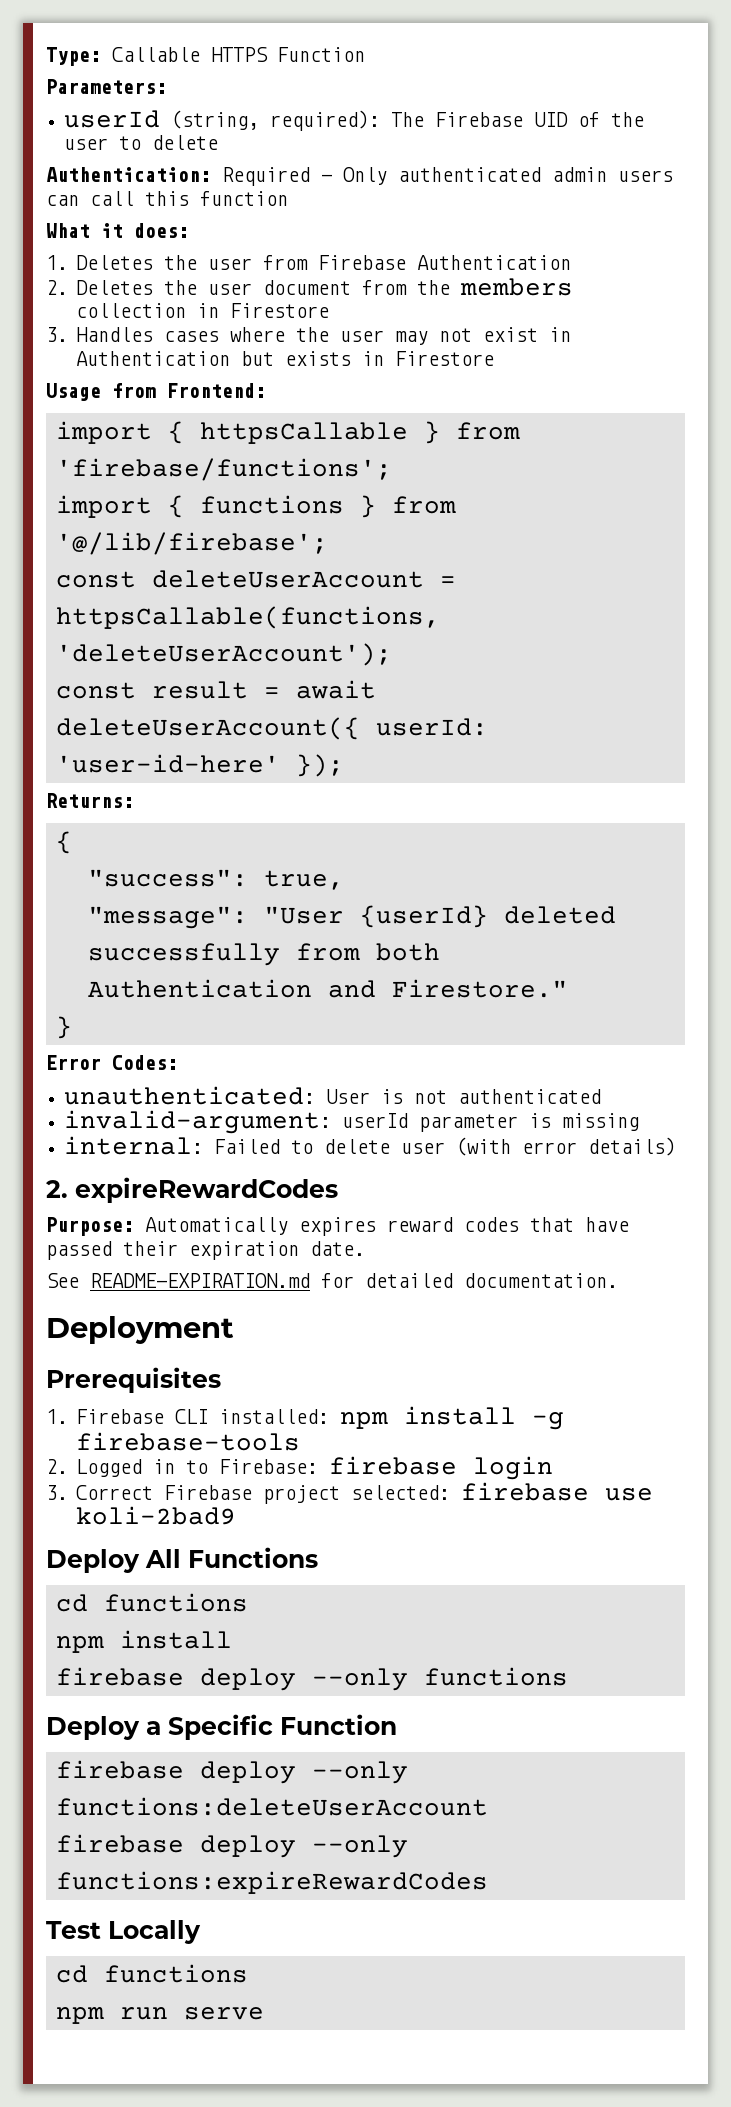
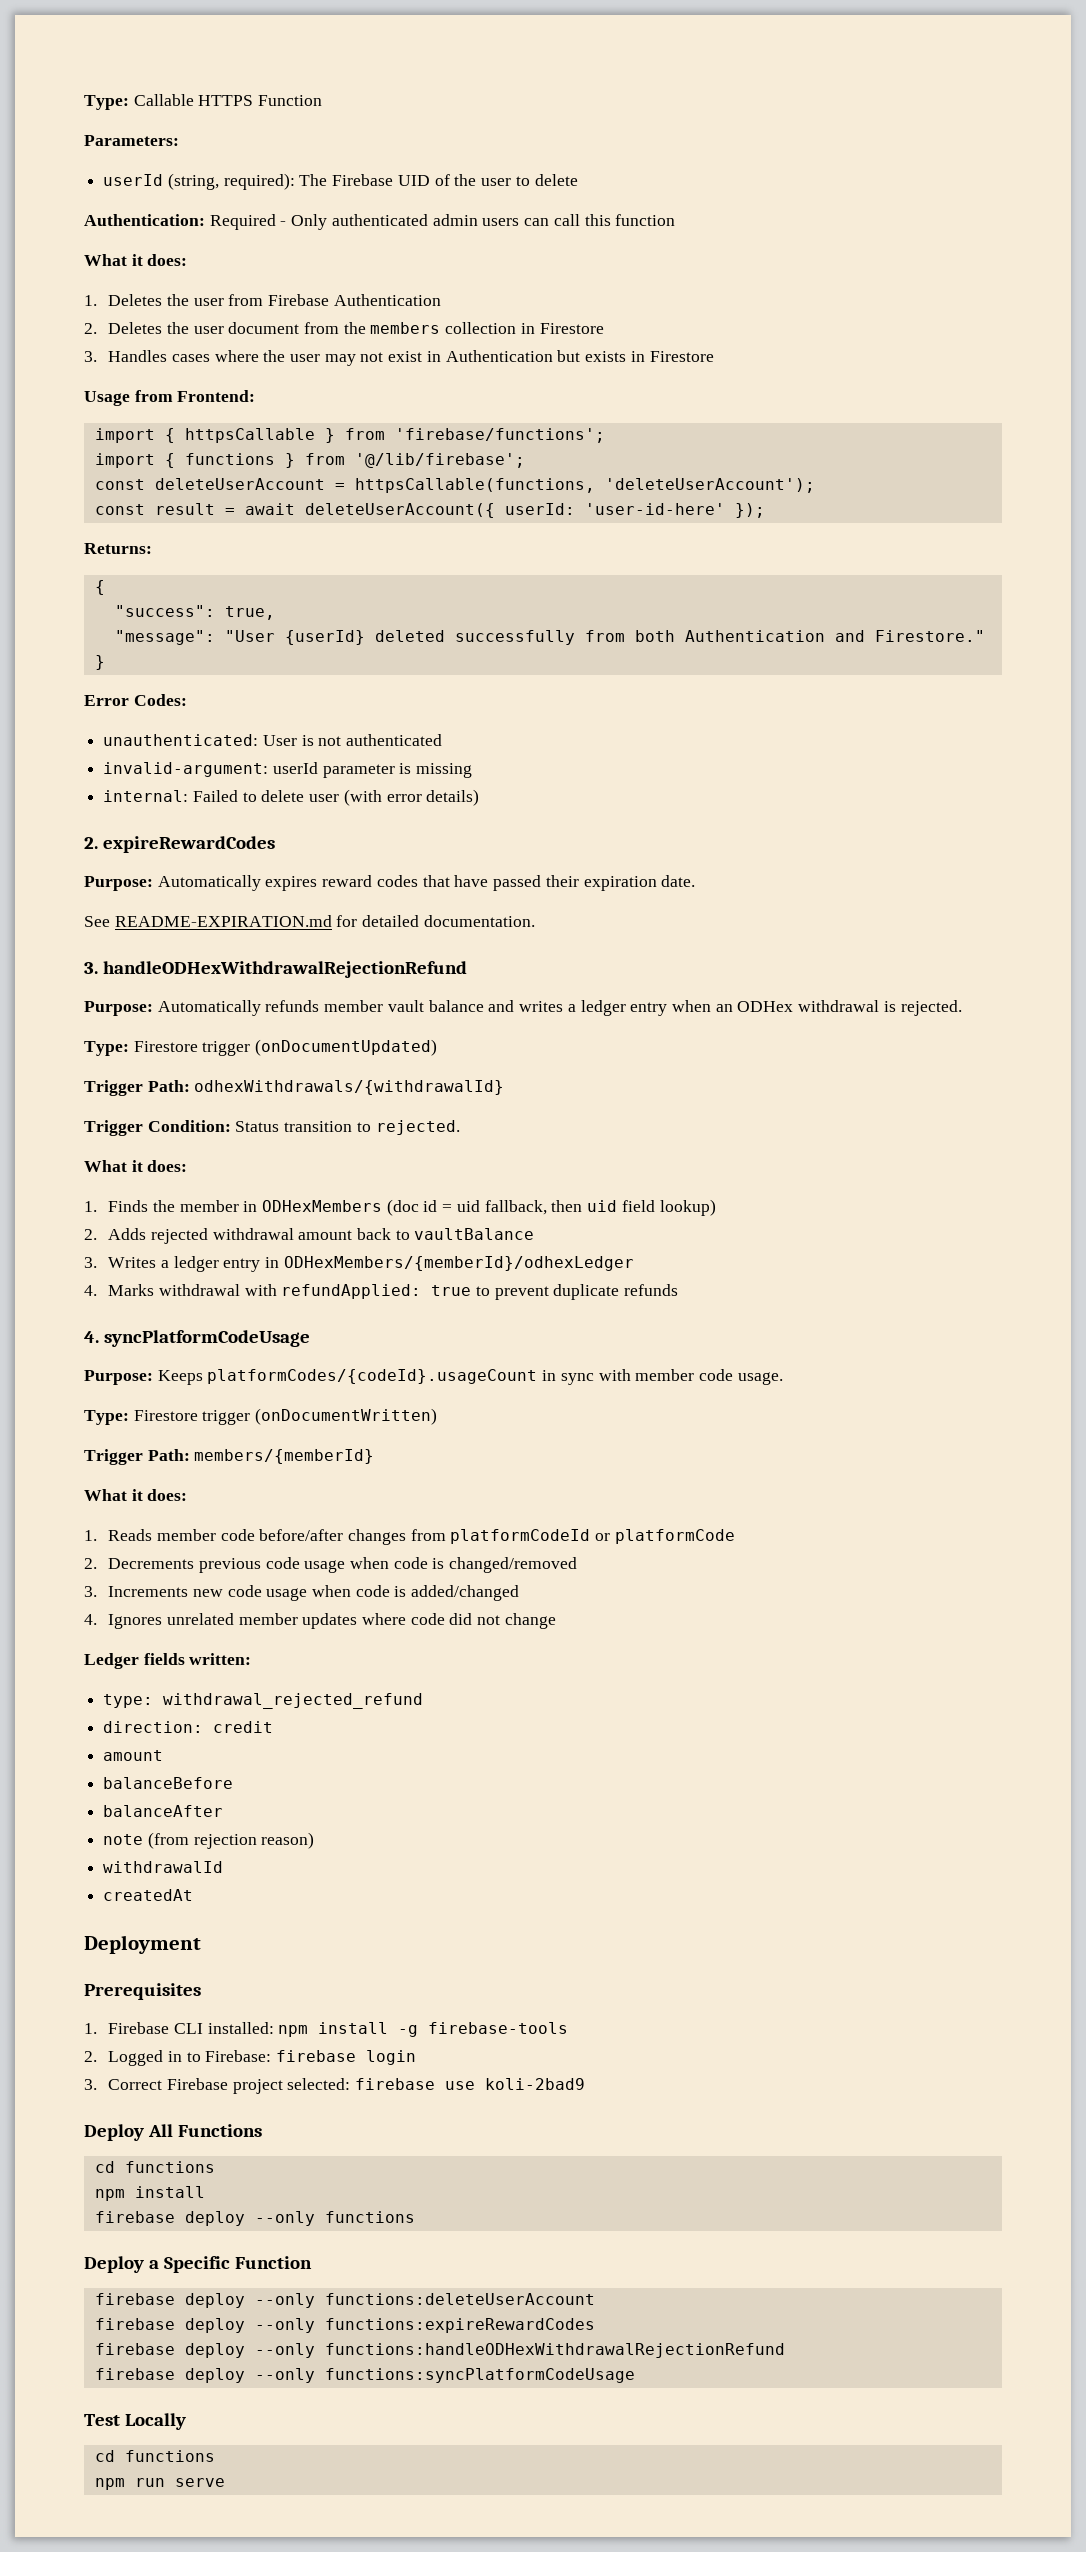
+ 3. handleODHexWithdrawalRejectionRefund
+ Purpose: Automatically refunds member vault balance and writes a ledger entry when an ODHex withdrawal is rejected.
+ Type: Firestore trigger (onDocumentUpdated)
+ Trigger Path: odhexWithdrawals/{withdrawalId}
+ Trigger Condition: Status transition to rejected.
+ What it does:
+ 1. Finds the member in ODHexMembers (doc id = uid fallback, then uid field lookup)
+ 2. Adds rejected withdrawal amount back to vaultBalance
+ 3. Writes a ledger entry in ODHexMembers/{memberId}/odhexLedger
+ 4. Marks withdrawal with refundApplied: true to prevent duplicate refunds
+ 4. syncPlatformCodeUsage
+ Purpose: Keeps platformCodes/{codeId}.usageCount in sync with member code usage.
+ Type: Firestore trigger (onDocumentWritten)
+ Trigger Path: members/{memberId}
+ What it does:
+ 1. Reads member code before/after changes from platformCodeId or platformCode
+ 2. Decrements previous code usage when code is changed/removed
+ 3. Increments new code usage when code is added/changed
+ 4. Ignores unrelated member updates where code did not change
+ Ledger fields written:
+ type: withdrawal_rejected_refund
+ direction: credit
+ amount
+ balanceBefore
+ balanceAfter
+ note (from rejection reason)
+ withdrawalId
+ createdAt
+ firebase deploy --only functions:handleODHexWithdrawalRejectionRefund
+ firebase deploy --only functions:syncPlatformCodeUsage

